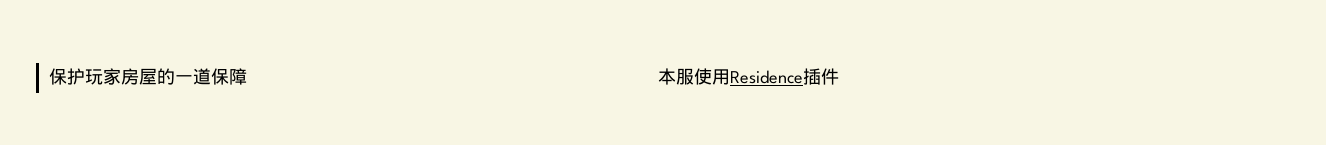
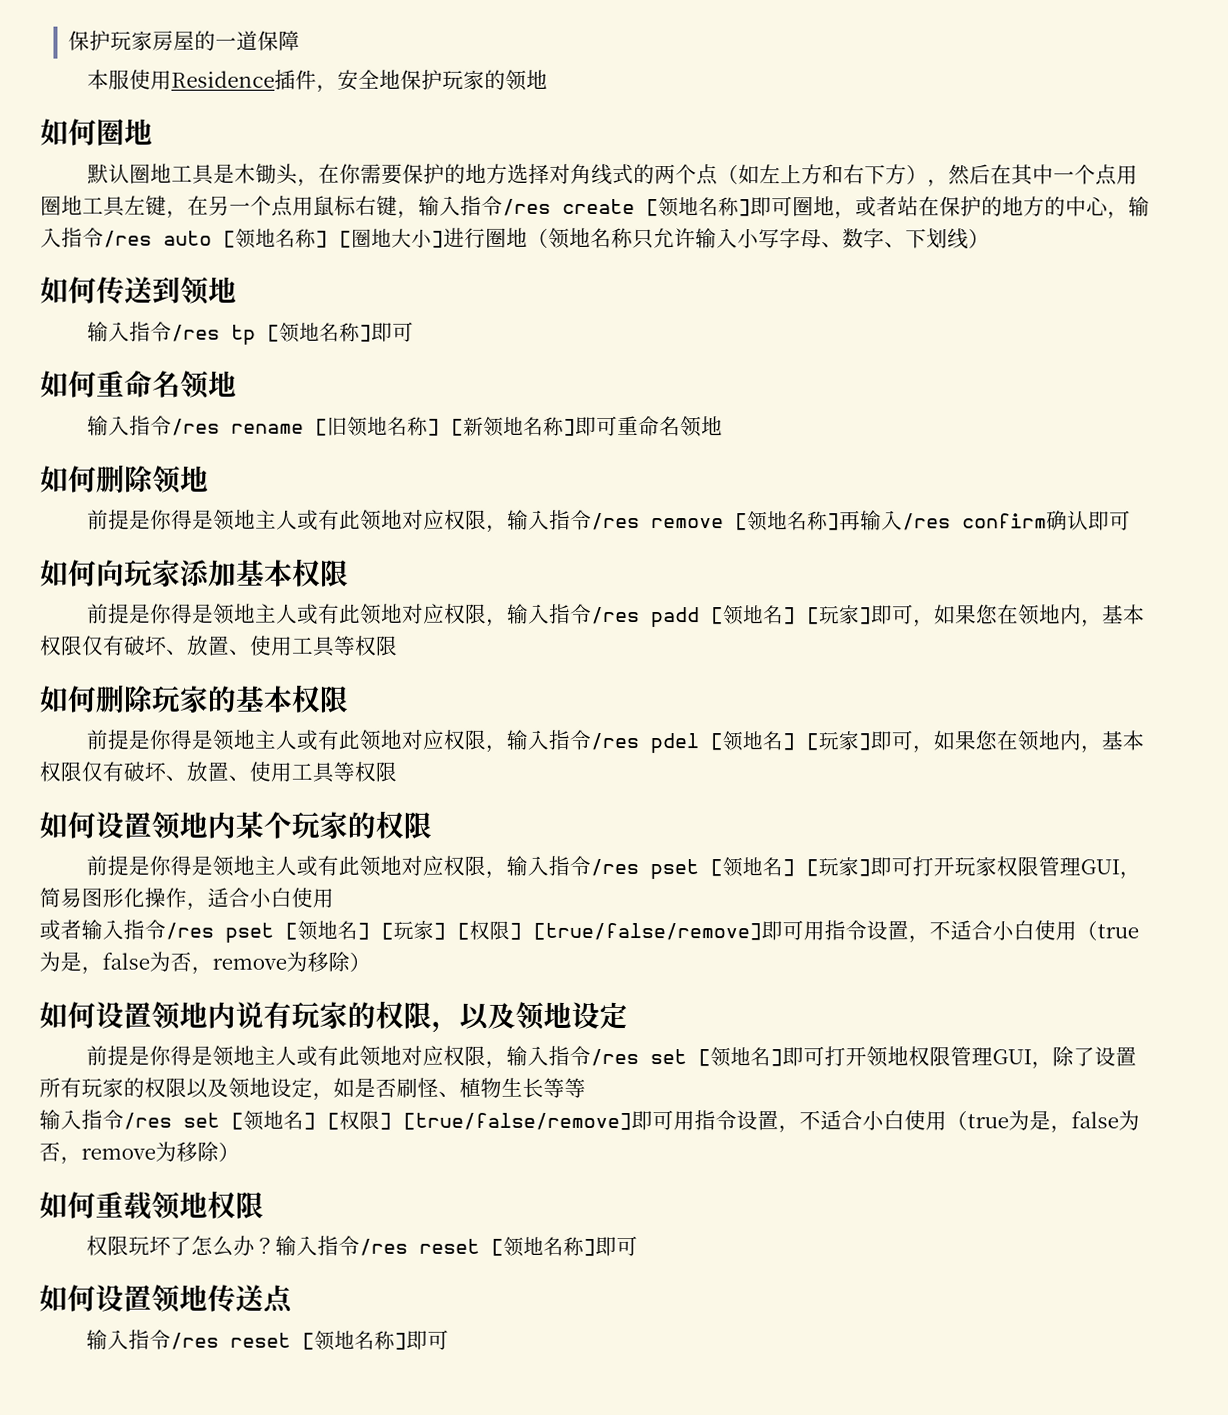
- 本服使用Residence插件
+ 本服使用Residence插件，安全地保护玩家的领地
+ 如何圈地
+ 默认圈地工具是木锄头，在你需要保护的地方选择对角线式的两个点（如左上方和右下方），然后在其中一个点用圈地工具左键，在另一个点用鼠标右键，输入指令/res create [领地名称]即可圈地，或者站在保护的地方的中心，输入指令/res auto [领地名称] [圈地大小]进行圈地（领地名称只允许输入小写字母、数字、下划线）
+ 如何传送到领地
+ 输入指令/res tp [领地名称]即可
+ 如何重命名领地
+ 输入指令/res rename [旧领地名称] [新领地名称]即可重命名领地
+ 如何删除领地
+ 前提是你得是领地主人或有此领地对应权限，输入指令/res remove [领地名称]再输入/res confirm确认即可
+ 如何向玩家添加基本权限
+ 前提是你得是领地主人或有此领地对应权限，输入指令/res padd [领地名] [玩家]即可，如果您在领地内，基本权限仅有破坏、放置、使用工具等权限
+ 如何删除玩家的基本权限
+ 前提是你得是领地主人或有此领地对应权限，输入指令/res pdel [领地名] [玩家]即可，如果您在领地内，基本权限仅有破坏、放置、使用工具等权限
+ 如何设置领地内某个玩家的权限
+ 前提是你得是领地主人或有此领地对应权限，输入指令/res pset [领地名] [玩家]即可打开玩家权限管理GUI，简易图形化操作，适合小白使用
+ 或者输入指令/res pset [领地名] [玩家] [权限] [true/false/remove]即可用指令设置，不适合小白使用（true为是，false为否，remove为移除）
+ 如何设置领地内说有玩家的权限，以及领地设定
+ 前提是你得是领地主人或有此领地对应权限，输入指令/res set [领地名]即可打开领地权限管理GUI，除了设置所有玩家的权限以及领地设定，如是否刷怪、植物生长等等
+ 输入指令/res set [领地名] [权限] [true/false/remove]即可用指令设置，不适合小白使用（true为是，false为否，remove为移除）
+ 如何重载领地权限
+ 权限玩坏了怎么办？输入指令/res reset [领地名称]即可
+ 如何设置领地传送点
+ 输入指令/res reset [领地名称]即可

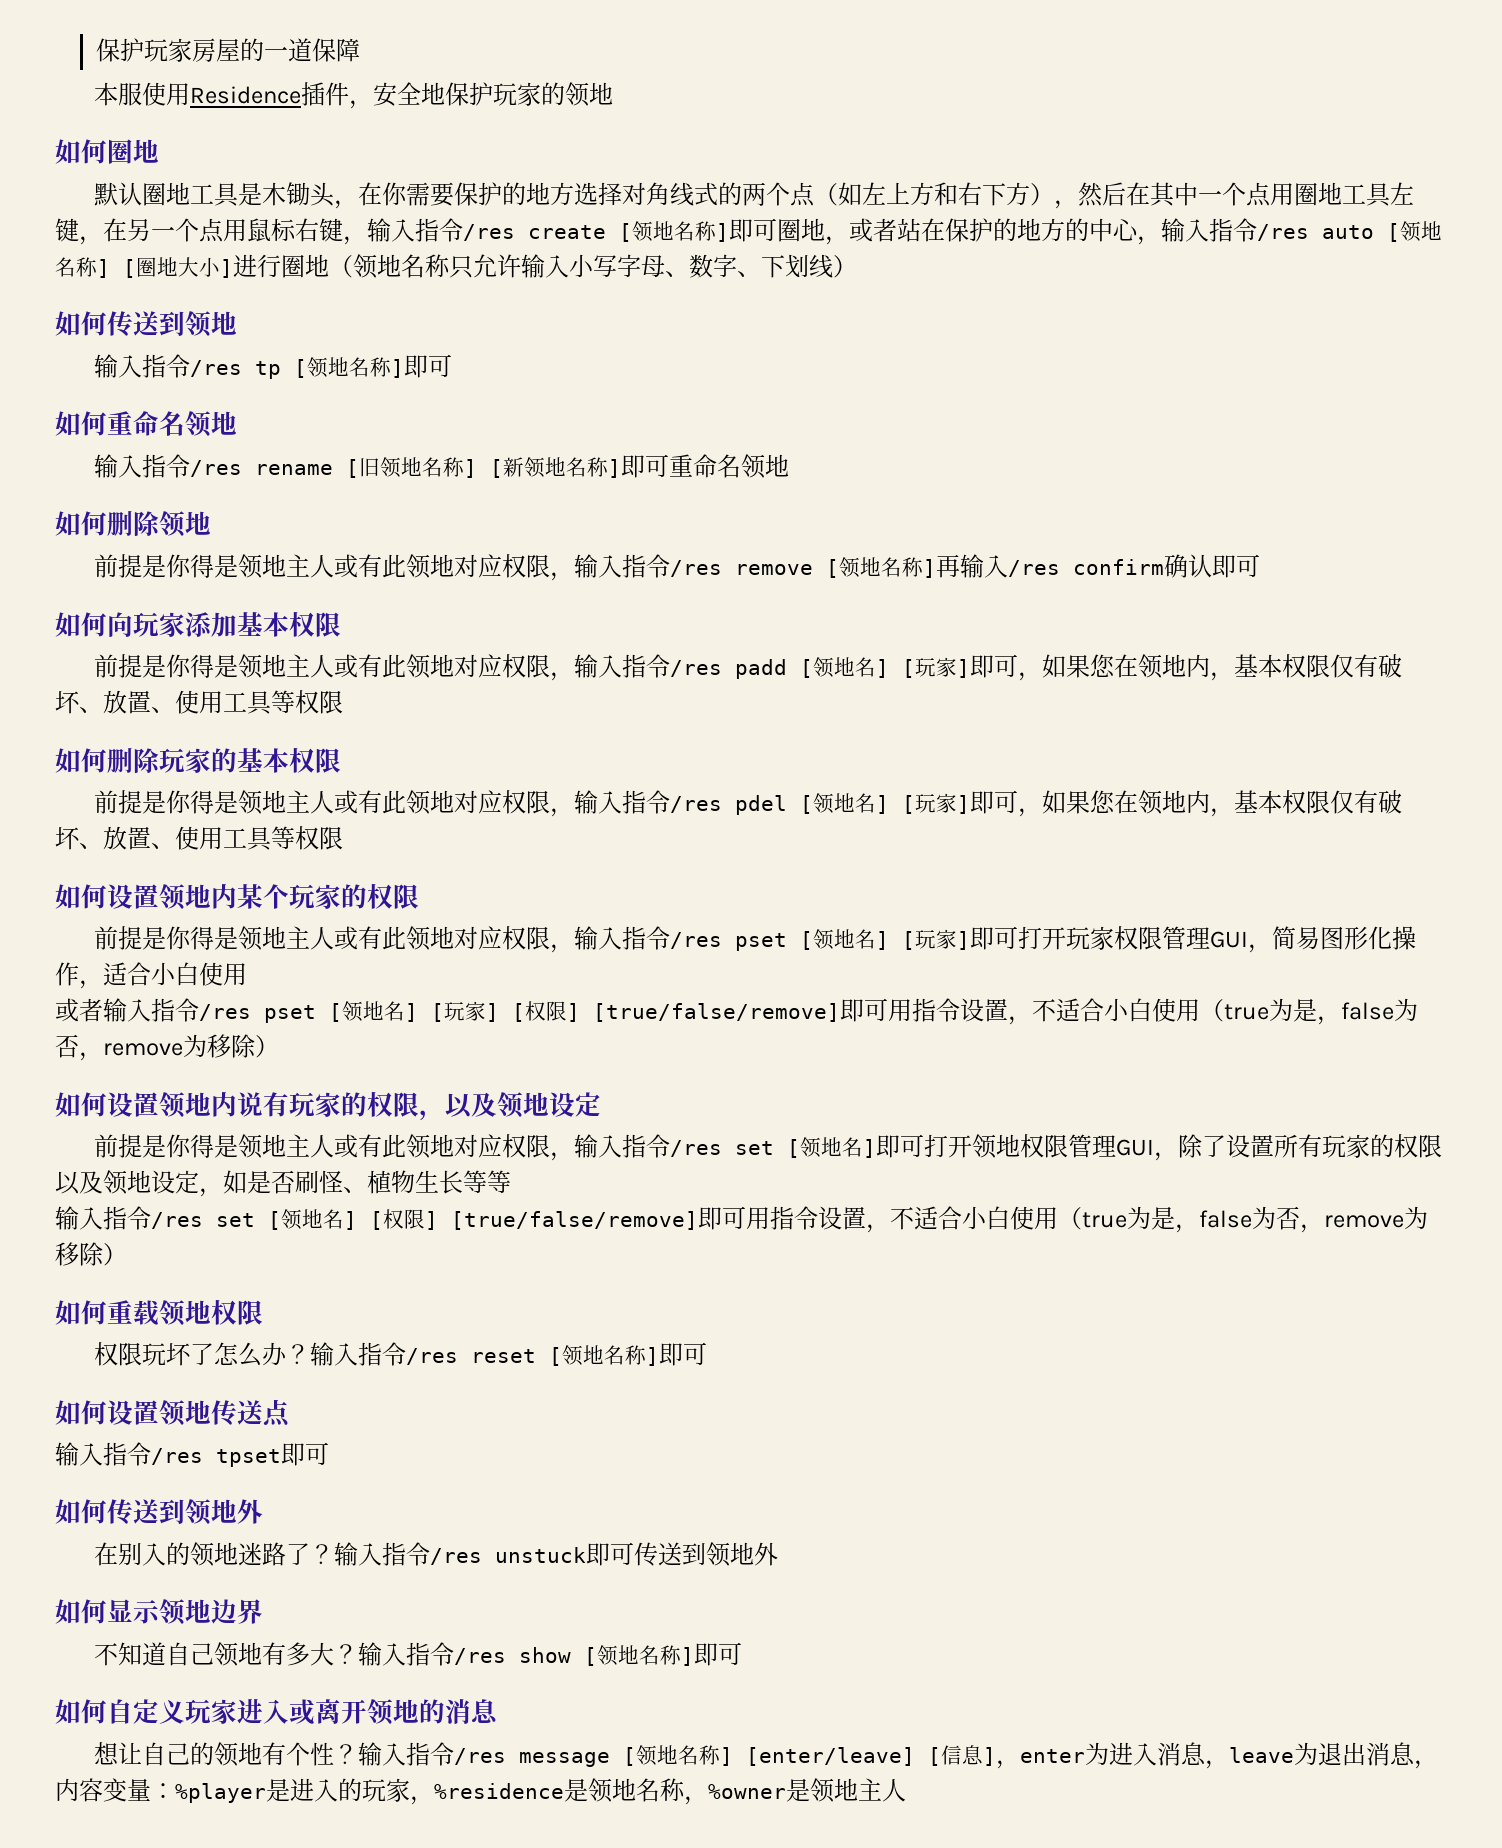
  如何设置领地传送点
- 输入指令/res reset [领地名称]即可
+ 输入指令/res tpset即可
+ 如何传送到领地外
+ 在别入的领地迷路了？输入指令/res unstuck即可传送到领地外
+ 如何显示领地边界
+ 不知道自己领地有多大？输入指令/res show [领地名称]即可
+ 如何自定义玩家进入或离开领地的消息
+ 想让自己的领地有个性？输入指令/res message [领地名称] [enter/leave] [信息]，enter为进入消息，leave为退出消息，内容变量：%player是进入的玩家，%residence是领地名称，%owner是领地主人

